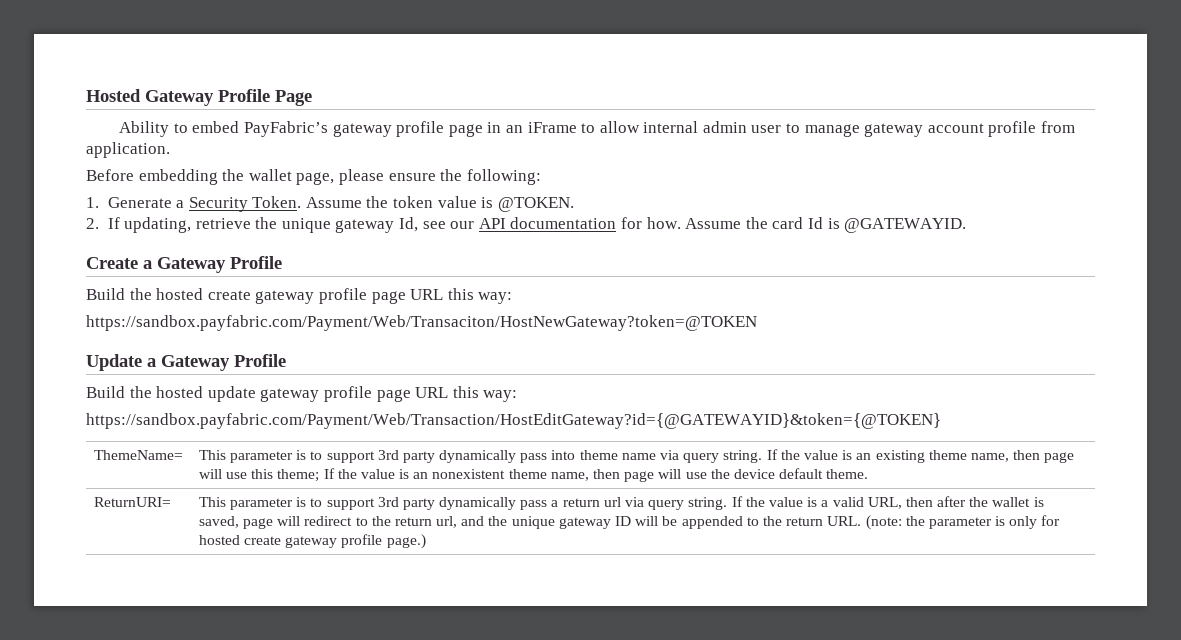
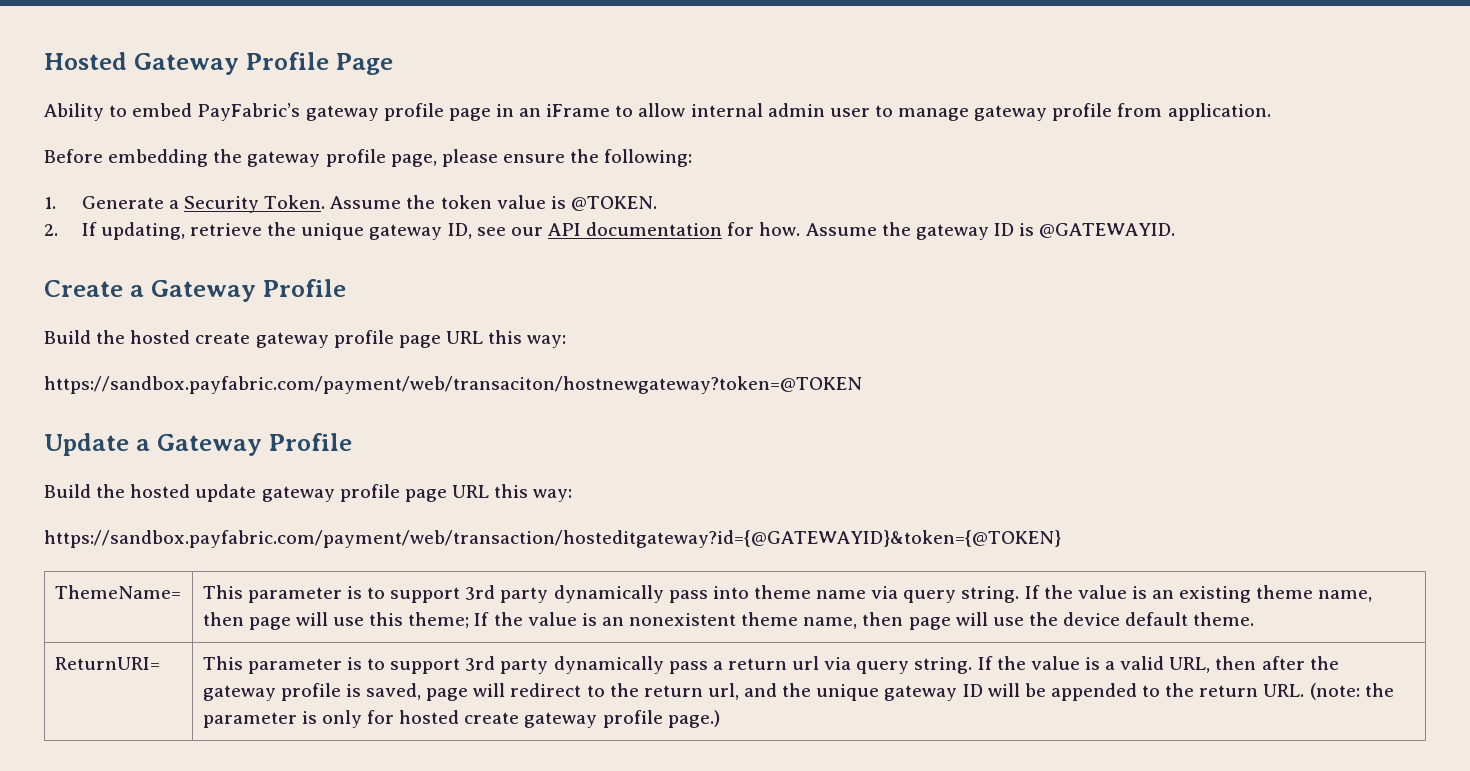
- Ability to embed PayFabric’s gateway profile page in an iFrame to allow internal admin user to manage gateway account profile from application.
+ Ability to embed PayFabric’s gateway profile page in an iFrame to allow internal admin user to manage gateway profile from application.
- Before embedding the wallet page, please ensure the following:
+ Before embedding the gateway profile page, please ensure the following:
- 2. If updating, retrieve the unique gateway Id, see our API documentation for how.
+ 2. If updating, retrieve the unique gateway ID, see our API documentation for how.
- Assume the card Id is @GATEWAYID.
+ Assume the gateway ID is @GATEWAYID.
- https://sandbox.payfabric.com/Payment/Web/Transaciton/HostNewGateway?token=@TOKEN
+ https://sandbox.payfabric.com/payment/web/transaciton/hostnewgateway?token=@TOKEN
- https://sandbox.payfabric.com/Payment/Web/Transaction/HostEditGateway?id={@GATEWAYID}&token={@TOKEN}
+ https://sandbox.payfabric.com/payment/web/transaction/hosteditgateway?id={@GATEWAYID}&token={@TOKEN}
- If the value is a valid URL, then after the wallet is saved, page will redirect to the return url, and the unique gateway ID will be appended to the return URL. (note: the parameter is only for hosted create gateway profile page.)
+ If the value is a valid URL, then after the gateway profile is saved, page will redirect to the return url, and the unique gateway ID will be appended to the return URL. (note: the parameter is only for hosted create gateway profile page.)

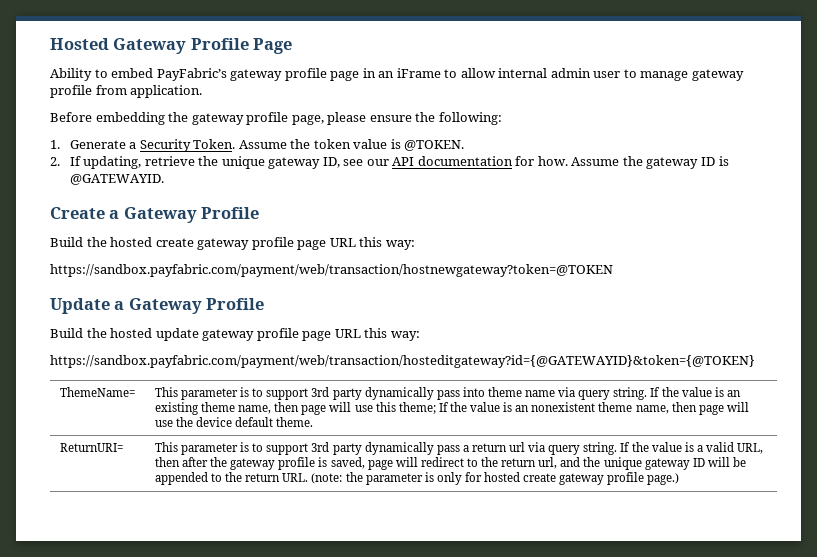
- https://sandbox.payfabric.com/payment/web/transaciton/hostnewgateway?token=@TOKEN
+ https://sandbox.payfabric.com/payment/web/transaction/hostnewgateway?token=@TOKEN

